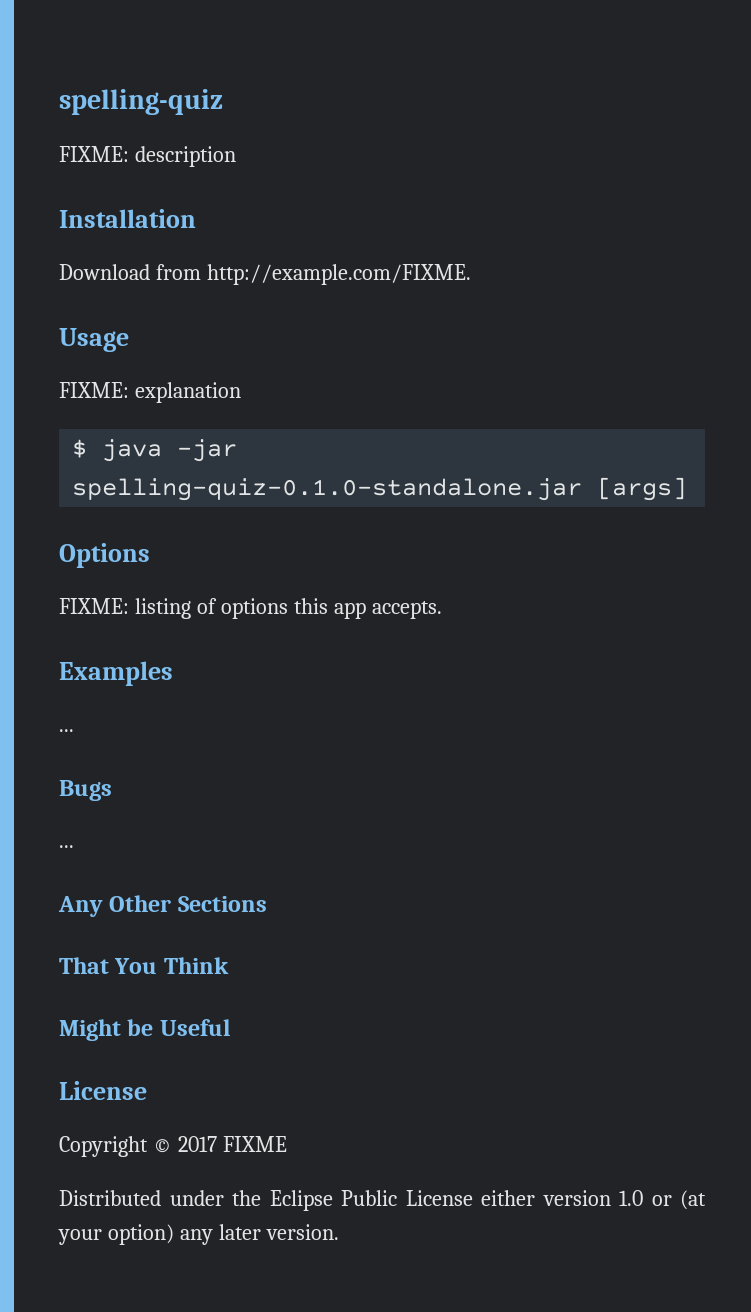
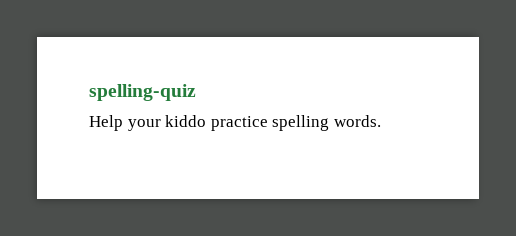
- FIXME: description
- Installation
- Download from http://example.com/FIXME.
- Usage
- FIXME: explanation
- $ java -jar spelling-quiz-0.1.0-standalone.jar [args]
- Options
- FIXME: listing of options this app accepts.
- Examples
- ...
- Bugs
- ...
- Any Other Sections
- That You Think
- Might be Useful
- License
- Copyright © 2017 FIXME
- Distributed under the Eclipse Public License either version 1.0 or (at your option) any later version.
+ Help your kiddo practice spelling words.

